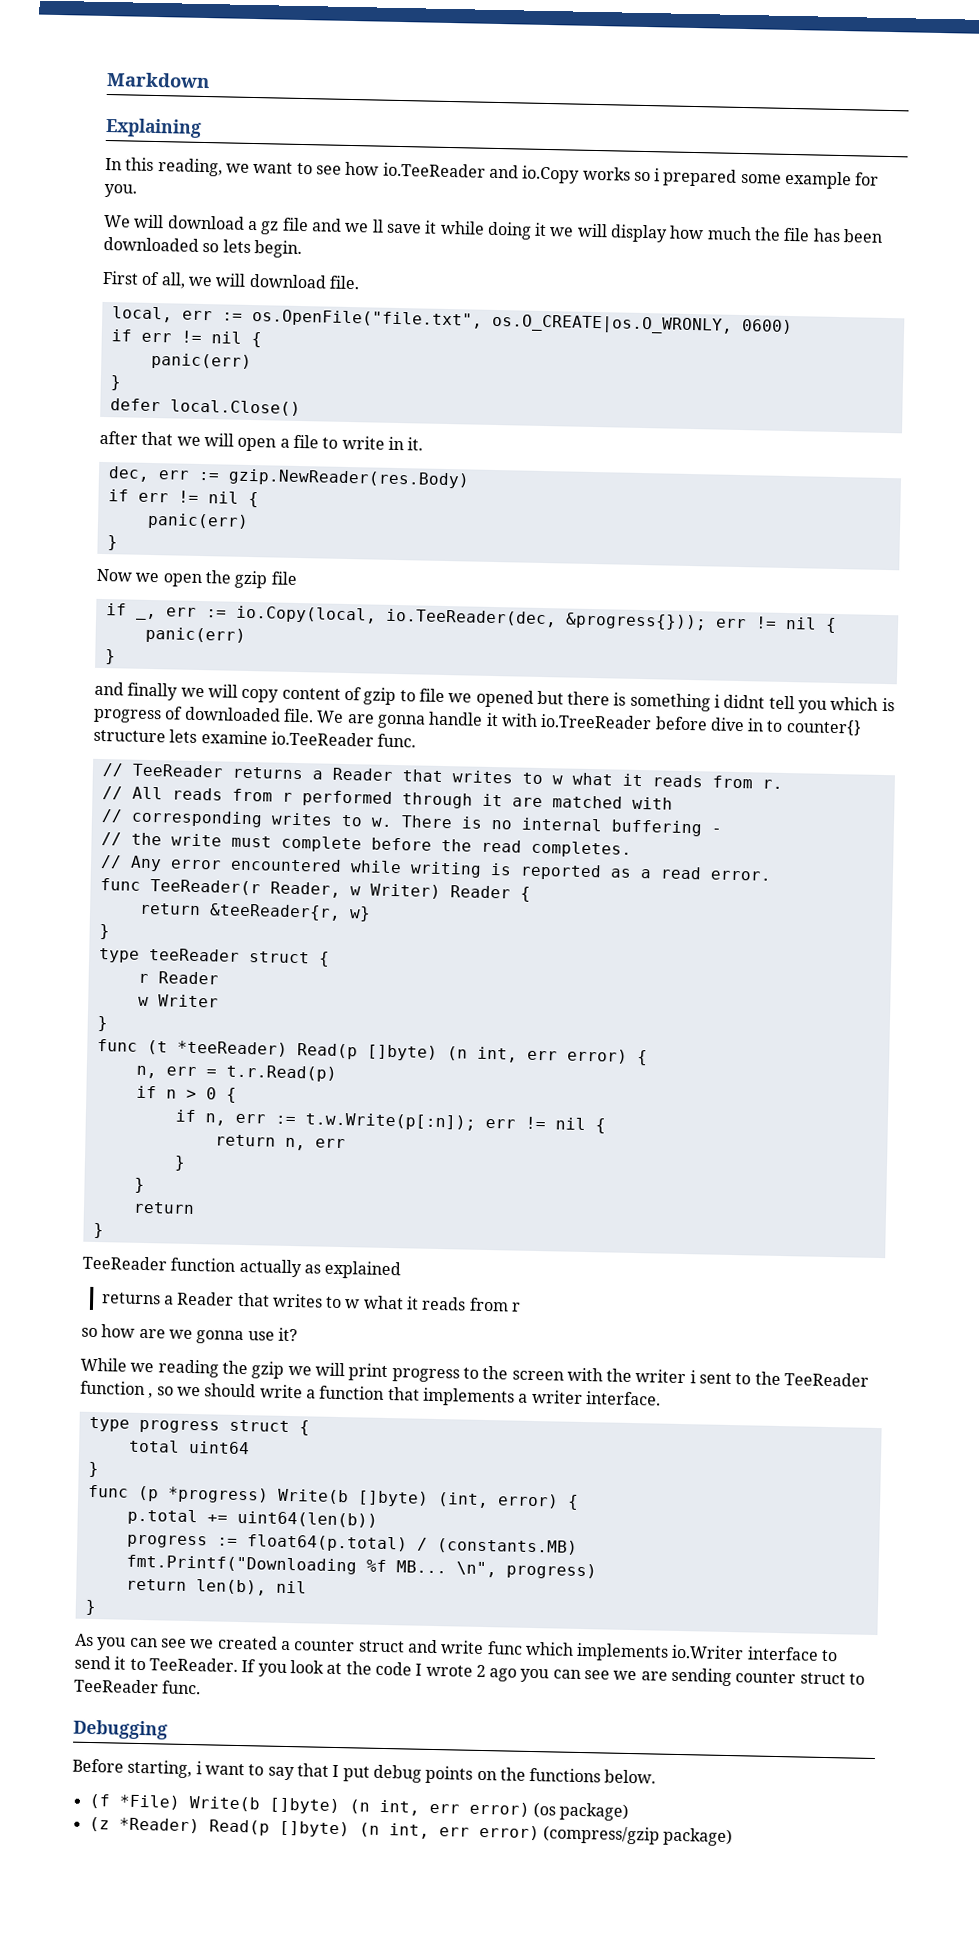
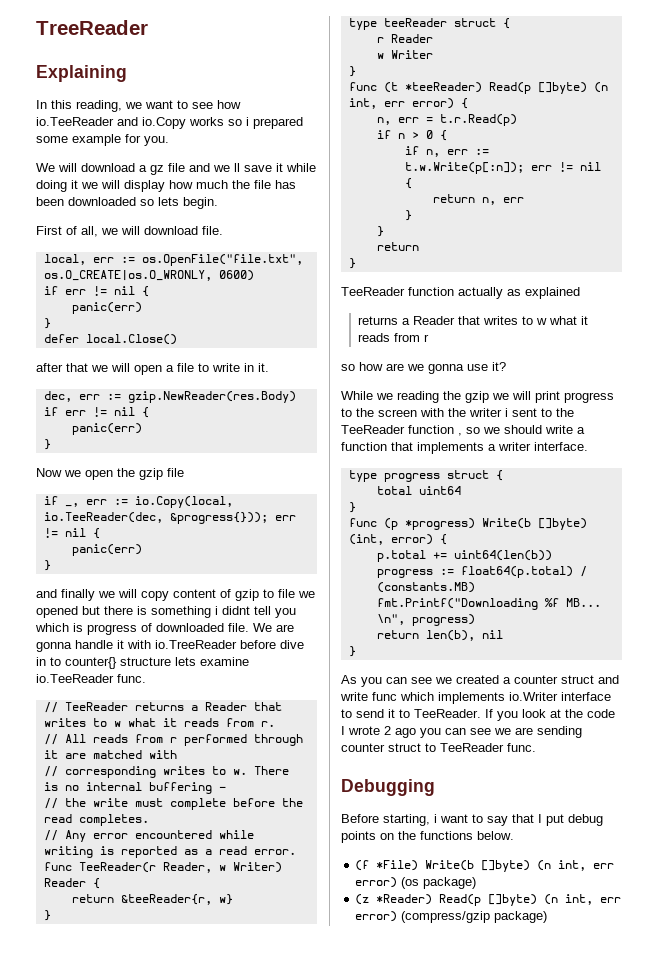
- Markdown
+ TreeReader

